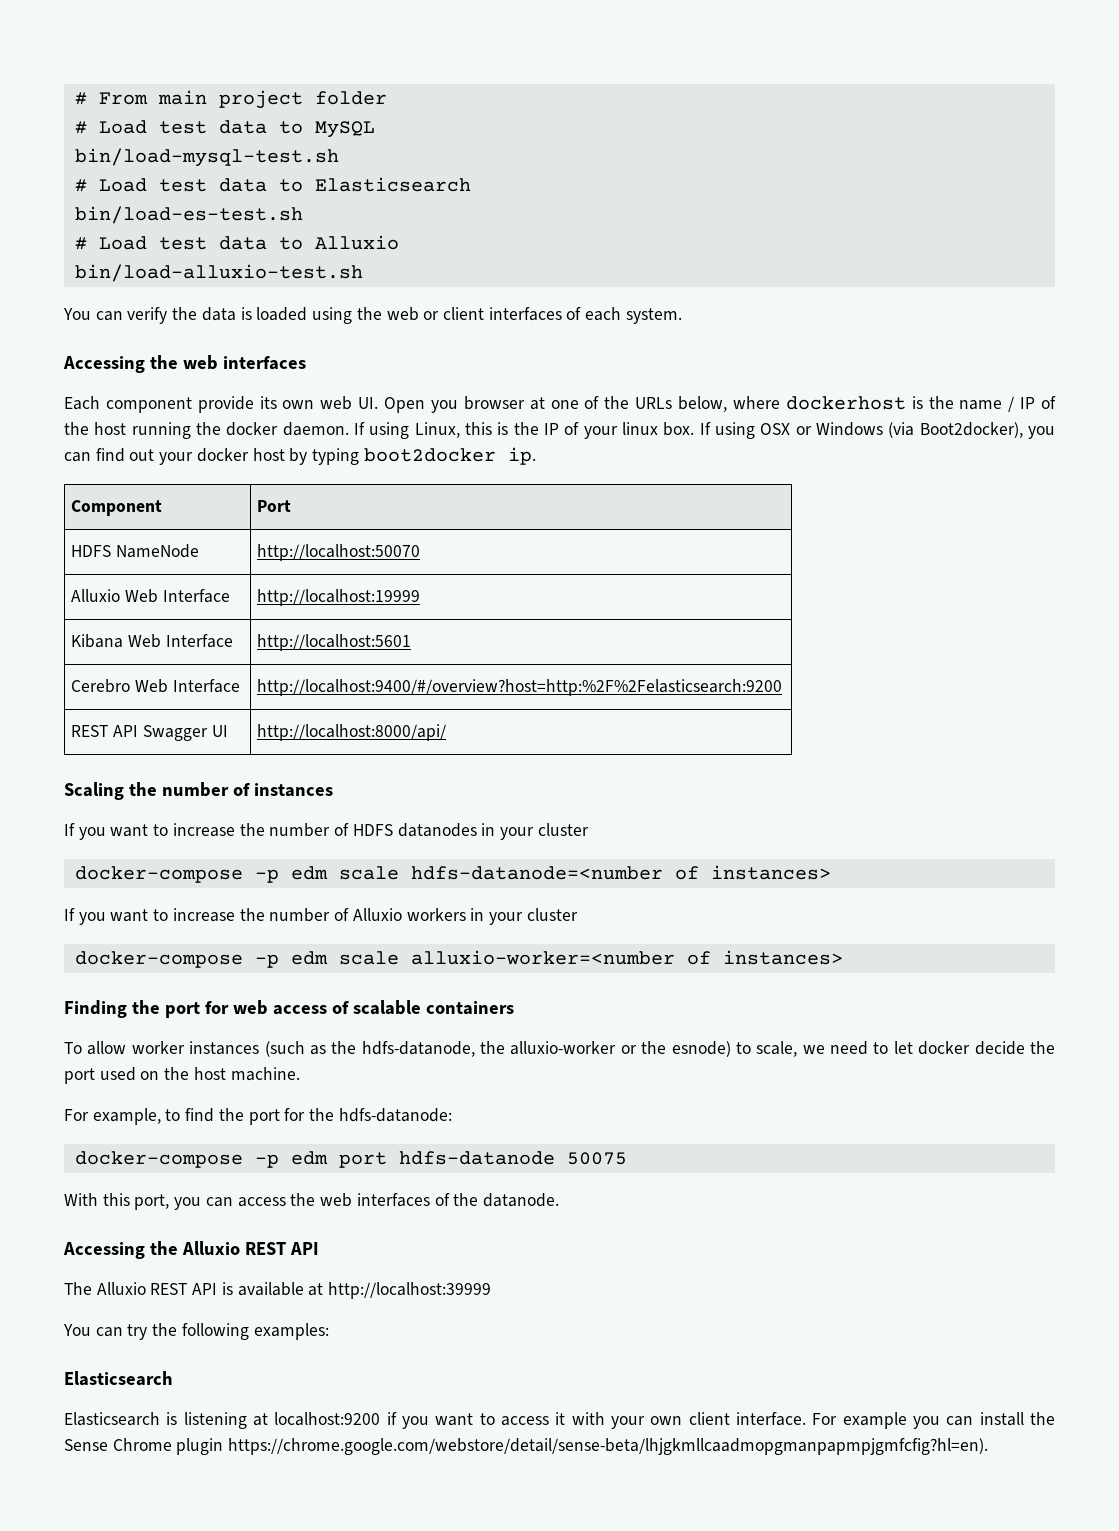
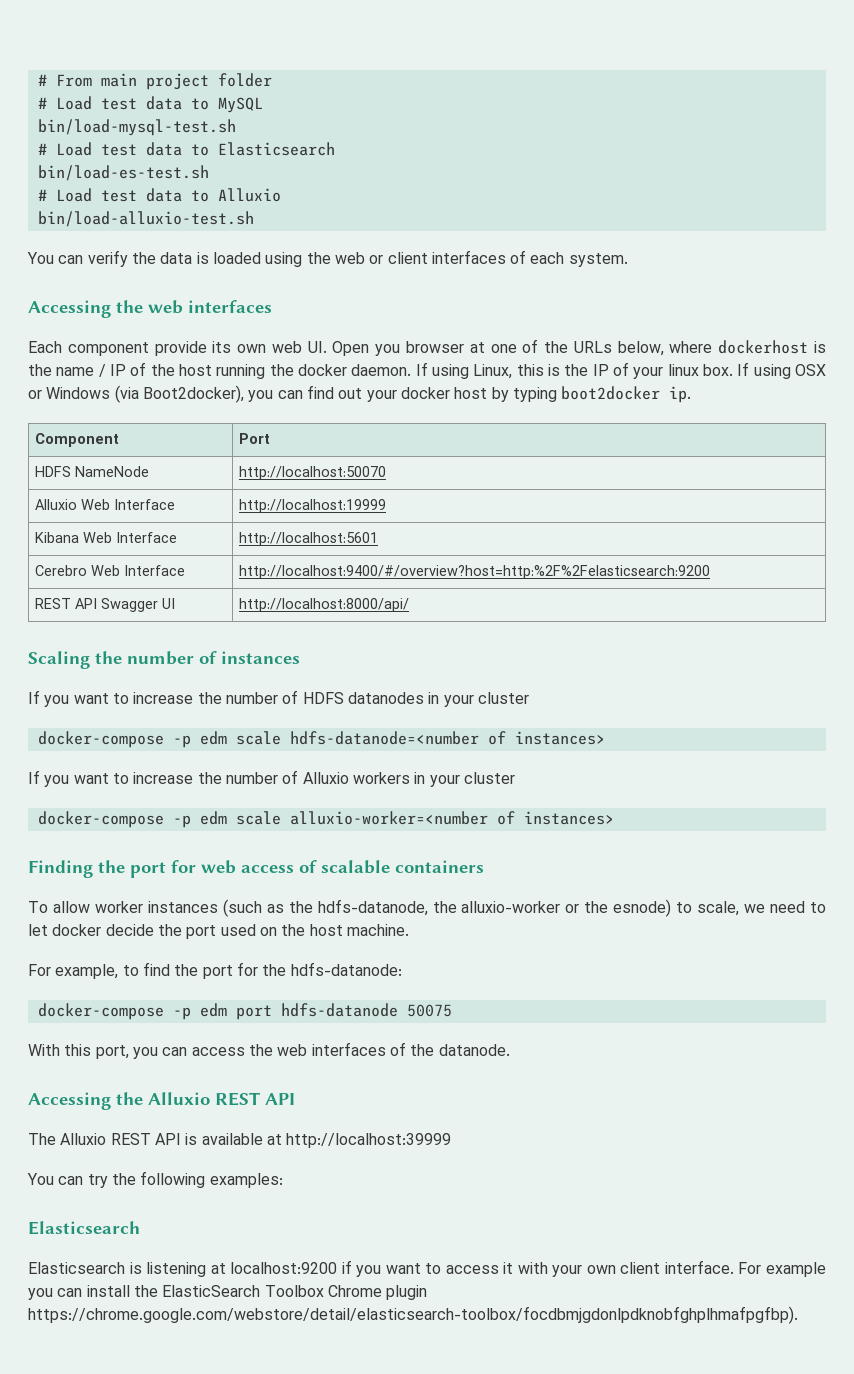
- For example you can install the Sense Chrome plugin https://chrome.google.com/webstore/detail/sense-beta/lhjgkmllcaadmopgmanpapmpjgmfcfig?hl=en).
+ For example you can install the ElasticSearch Toolbox Chrome plugin https://chrome.google.com/webstore/detail/elasticsearch-toolbox/focdbmjgdonlpdknobfghplhmafpgfbp).

